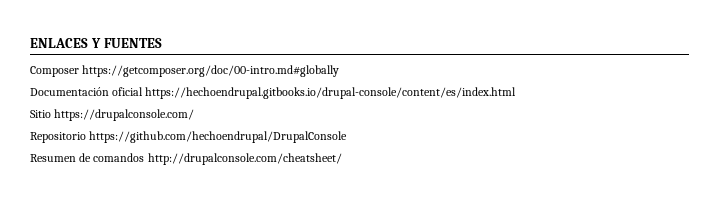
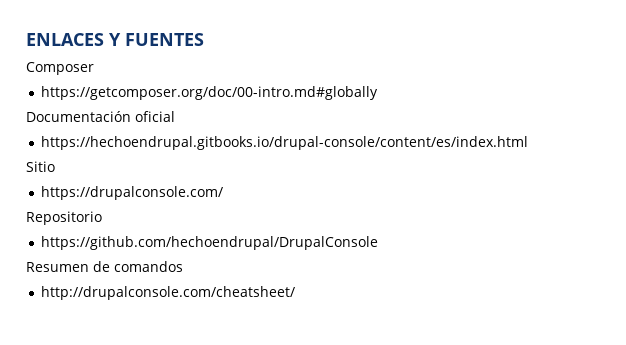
- Composer https://getcomposer.org/doc/00-intro.md#globally
+ Composer
+ https://getcomposer.org/doc/00-intro.md#globally
- Documentación oficial https://hechoendrupal.gitbooks.io/drupal-console/content/es/index.html
+ Documentación oficial
+ https://hechoendrupal.gitbooks.io/drupal-console/content/es/index.html
- Sitio https://drupalconsole.com/
+ Sitio
+ https://drupalconsole.com/
- Repositorio https://github.com/hechoendrupal/DrupalConsole
+ Repositorio
+ https://github.com/hechoendrupal/DrupalConsole
- Resumen de comandos http://drupalconsole.com/cheatsheet/
+ Resumen de comandos
+ http://drupalconsole.com/cheatsheet/

